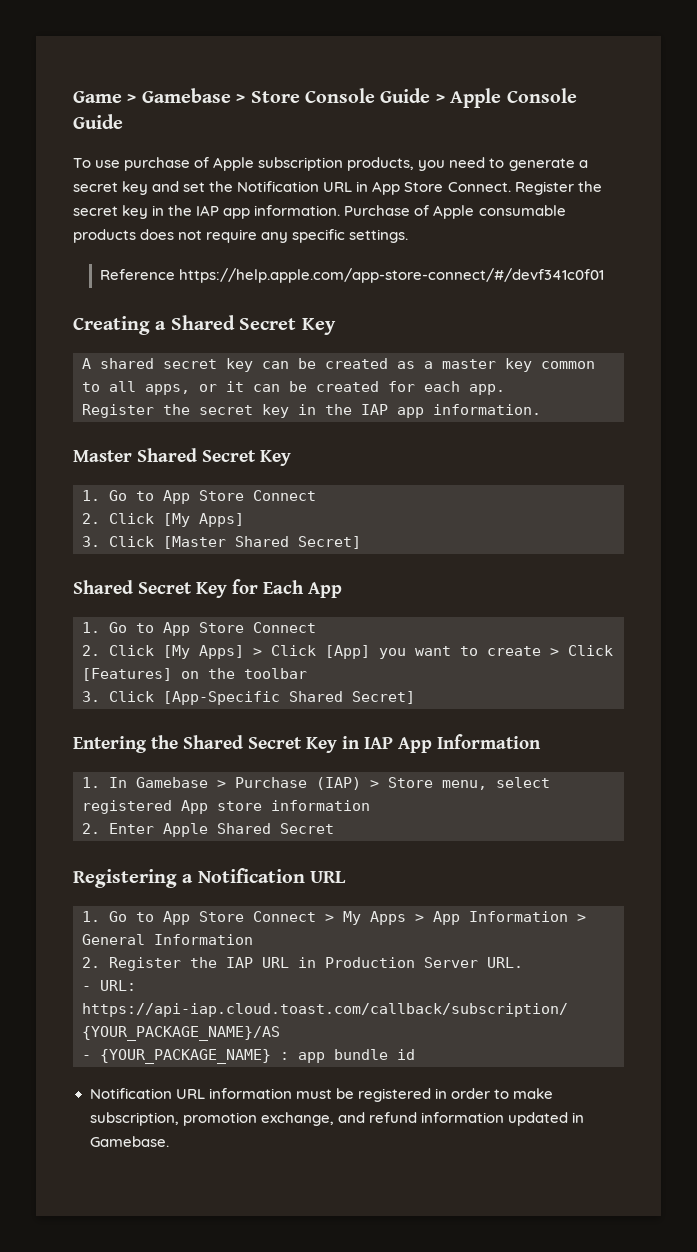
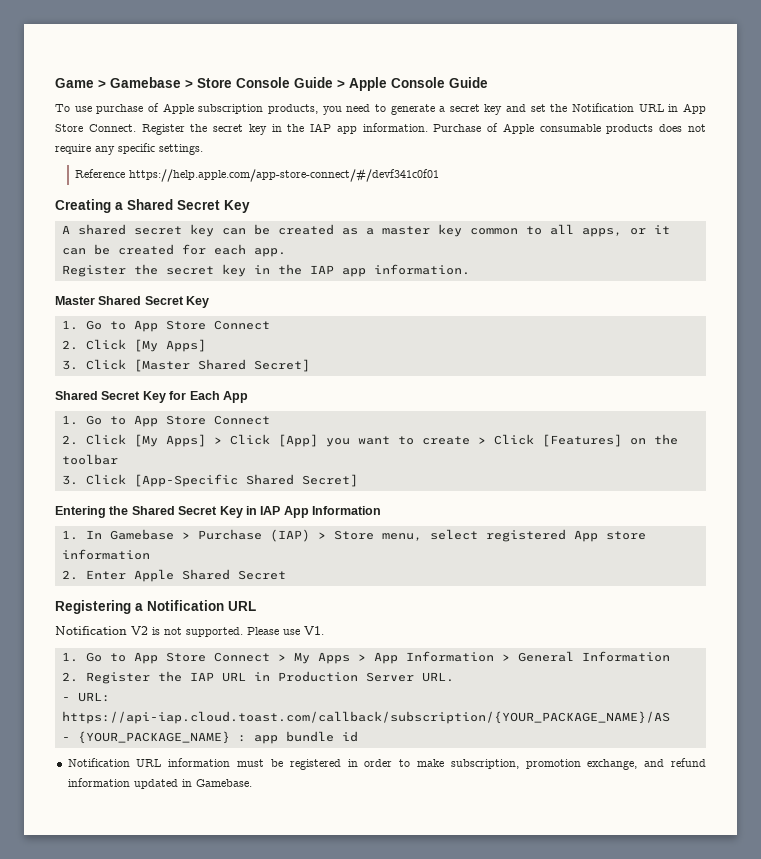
+ Notification V2 is not supported. Please use V1.

